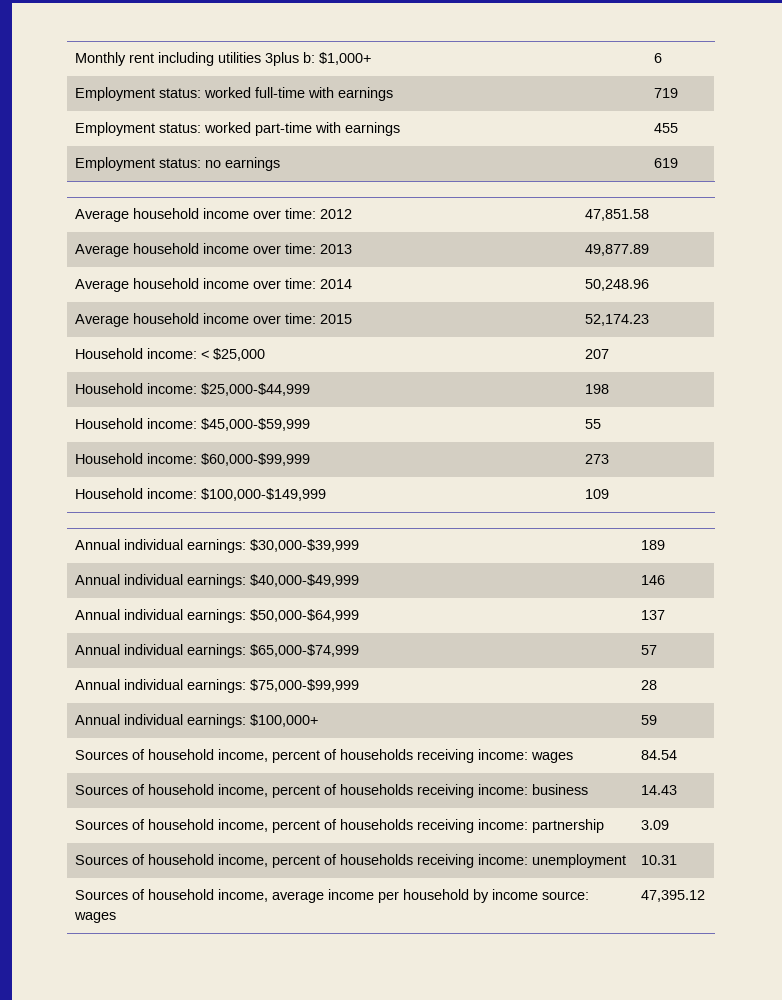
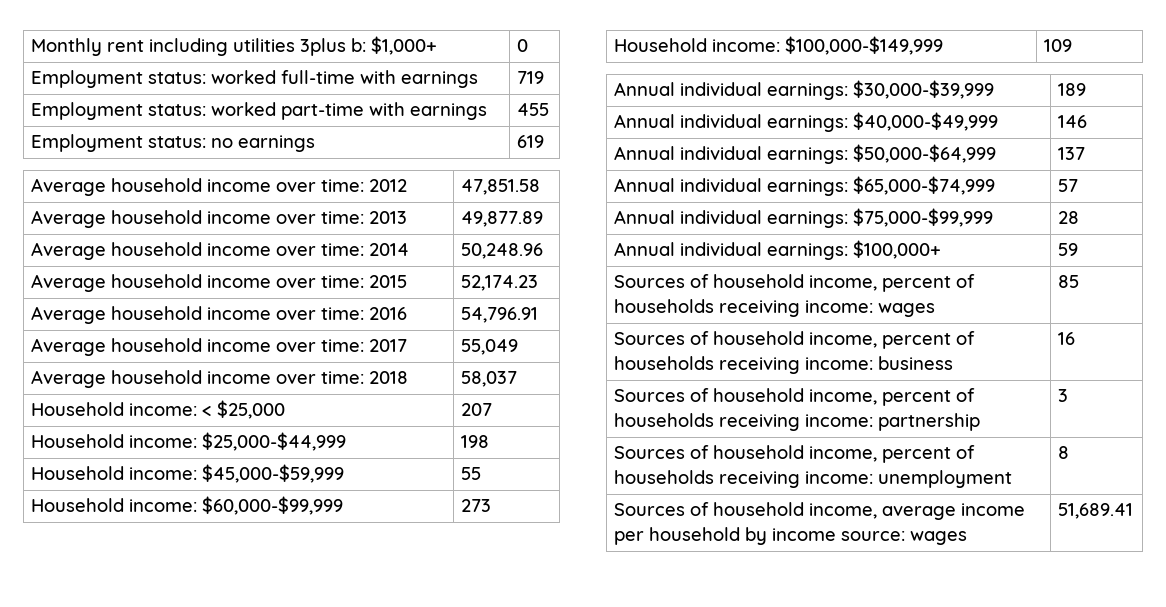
- Monthly rent including utilities 3plus b: $1,000+ | 6
+ Monthly rent including utilities 3plus b: $1,000+ | 0
+ Average household income over time: 2016 | 54,796.91
+ Average household income over time: 2017 | 55,049
+ Average household income over time: 2018 | 58,037
- Sources of household income, percent of households receiving income: wages | 84.54
+ Sources of household income, percent of households receiving income: wages | 85
- Sources of household income, percent of households receiving income: business | 14.43
+ Sources of household income, percent of households receiving income: business | 16
- Sources of household income, percent of households receiving income: partnership | 3.09
+ Sources of household income, percent of households receiving income: partnership | 3
- Sources of household income, percent of households receiving income: unemployment | 10.31
+ Sources of household income, percent of households receiving income: unemployment | 8
- Sources of household income, average income per household by income source: wages | 47,395.12
+ Sources of household income, average income per household by income source: wages | 51,689.41

